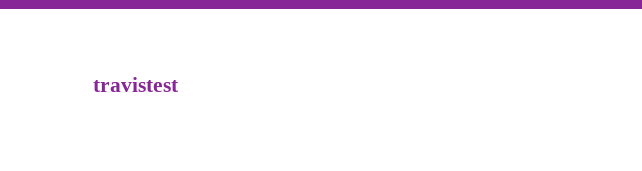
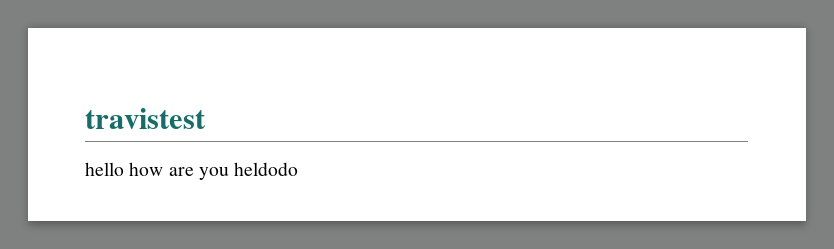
+ hello how are you heldodo

